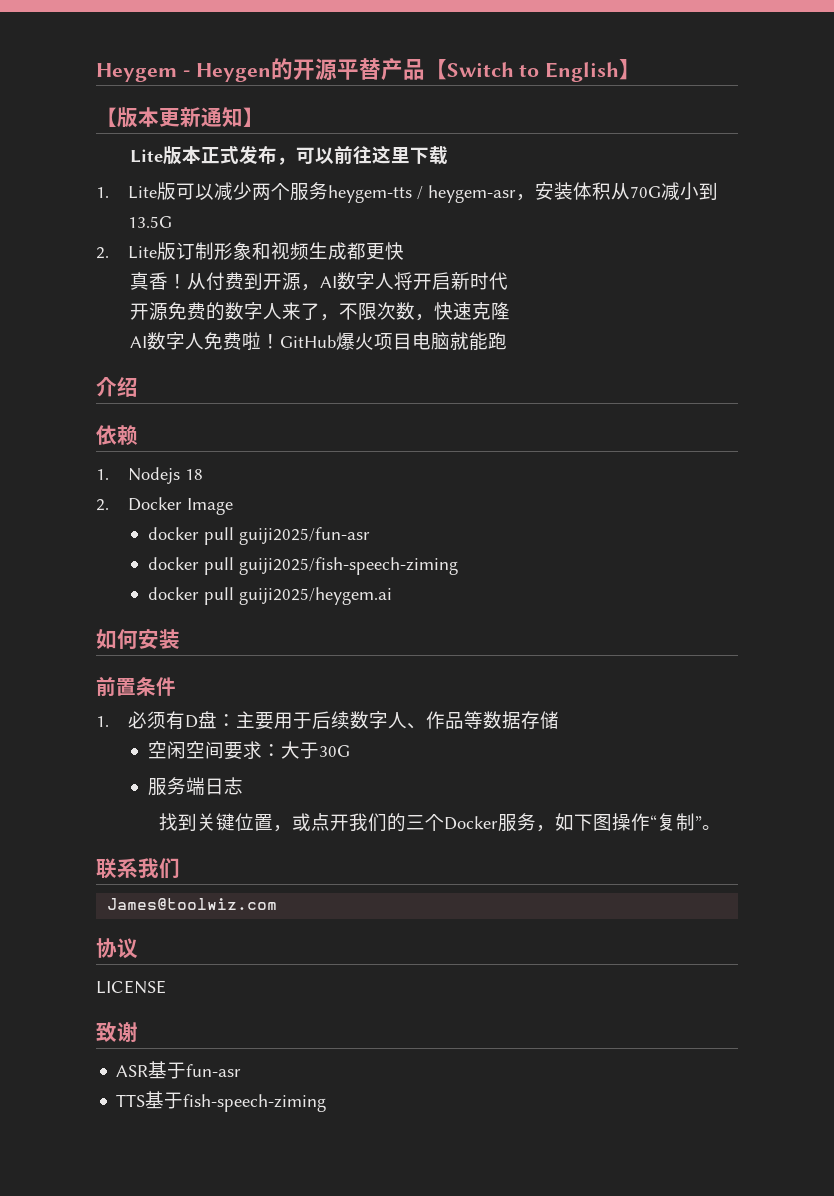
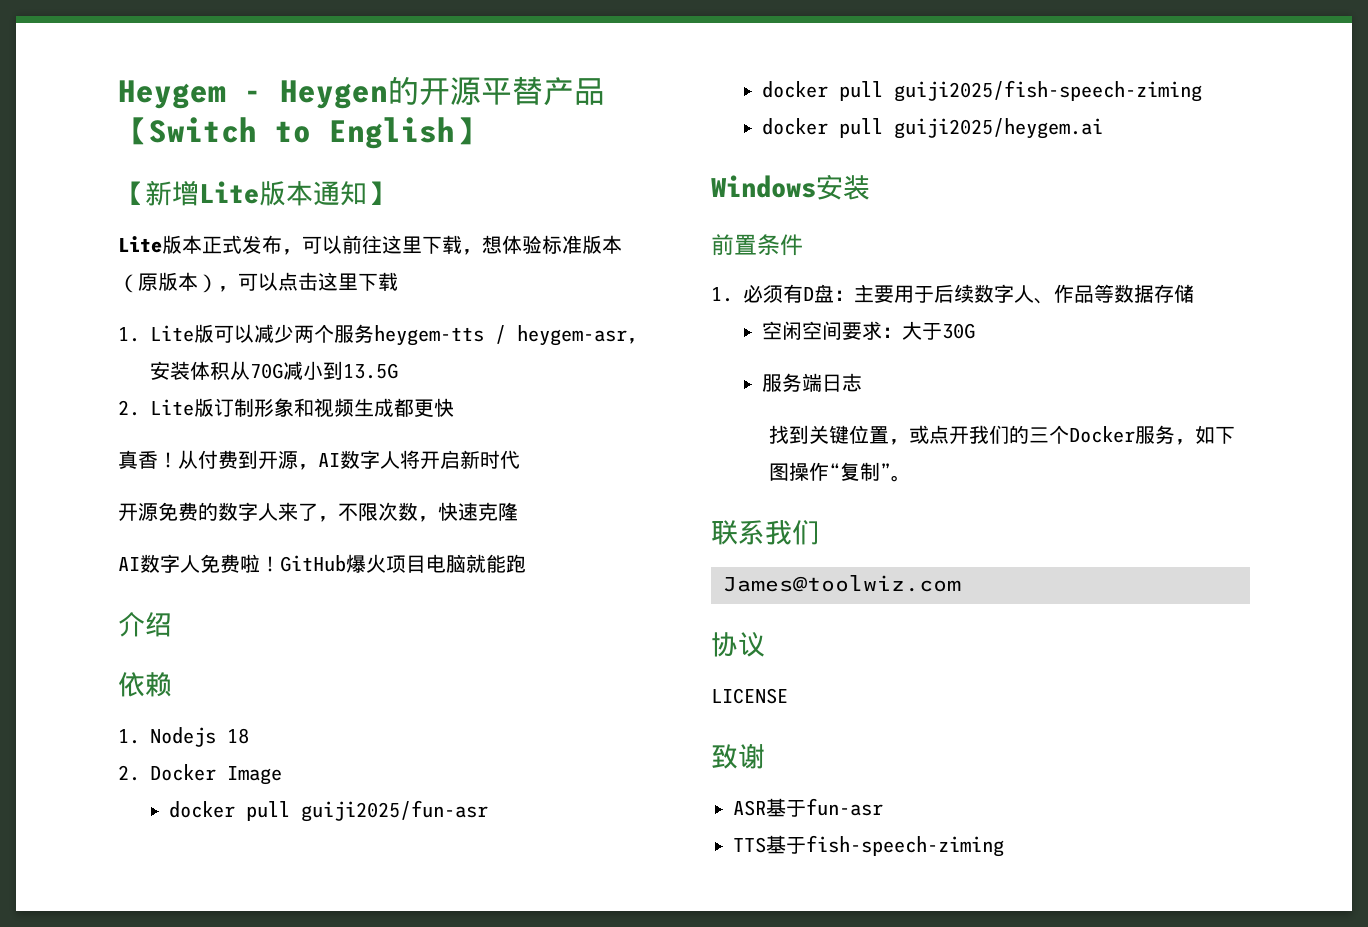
- 【版本更新通知】
+ 【新增Lite版本通知】
- Lite版本正式发布，可以前往这里下载
+ Lite版本正式发布，可以前往这里下载，想体验标准版本（原版本），可以点击这里下载
- 如何安装
+ Windows安装

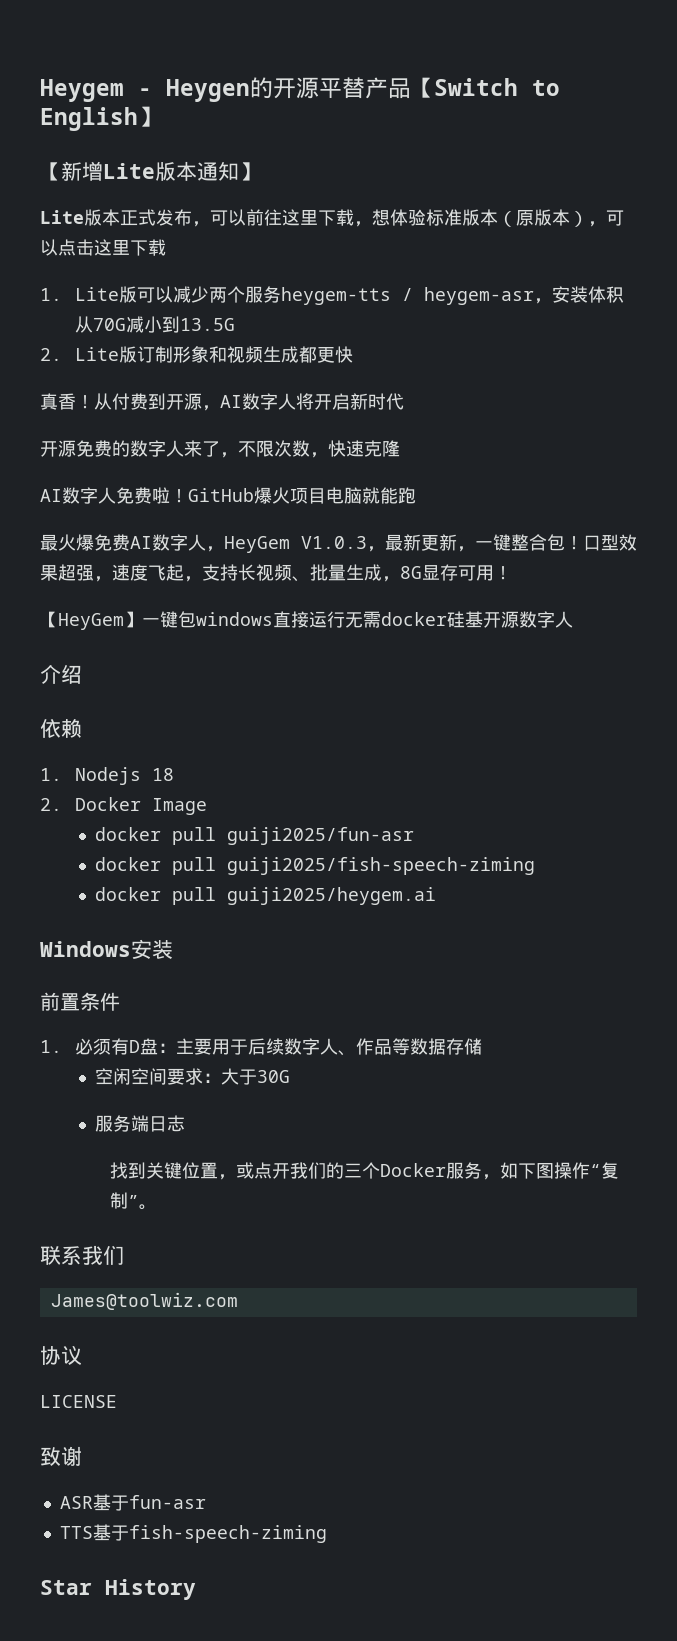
+ 最火爆免费AI数字人，HeyGem V1.0.3，最新更新，一键整合包！口型效果超强，速度飞起，支持长视频、批量生成，8G显存可用！
+ 【HeyGem】一键包windows直接运行无需docker硅基开源数字人
+ Star History

